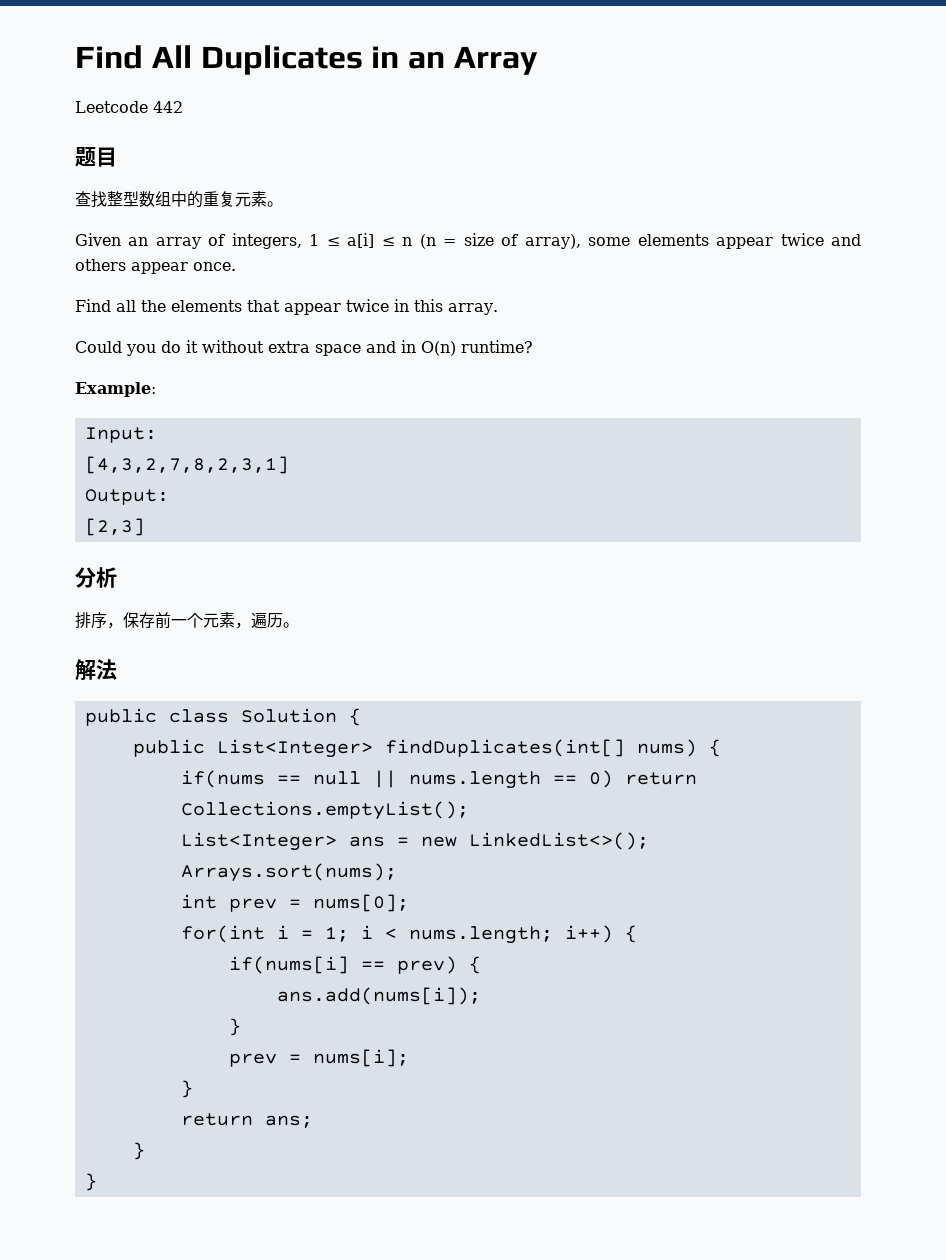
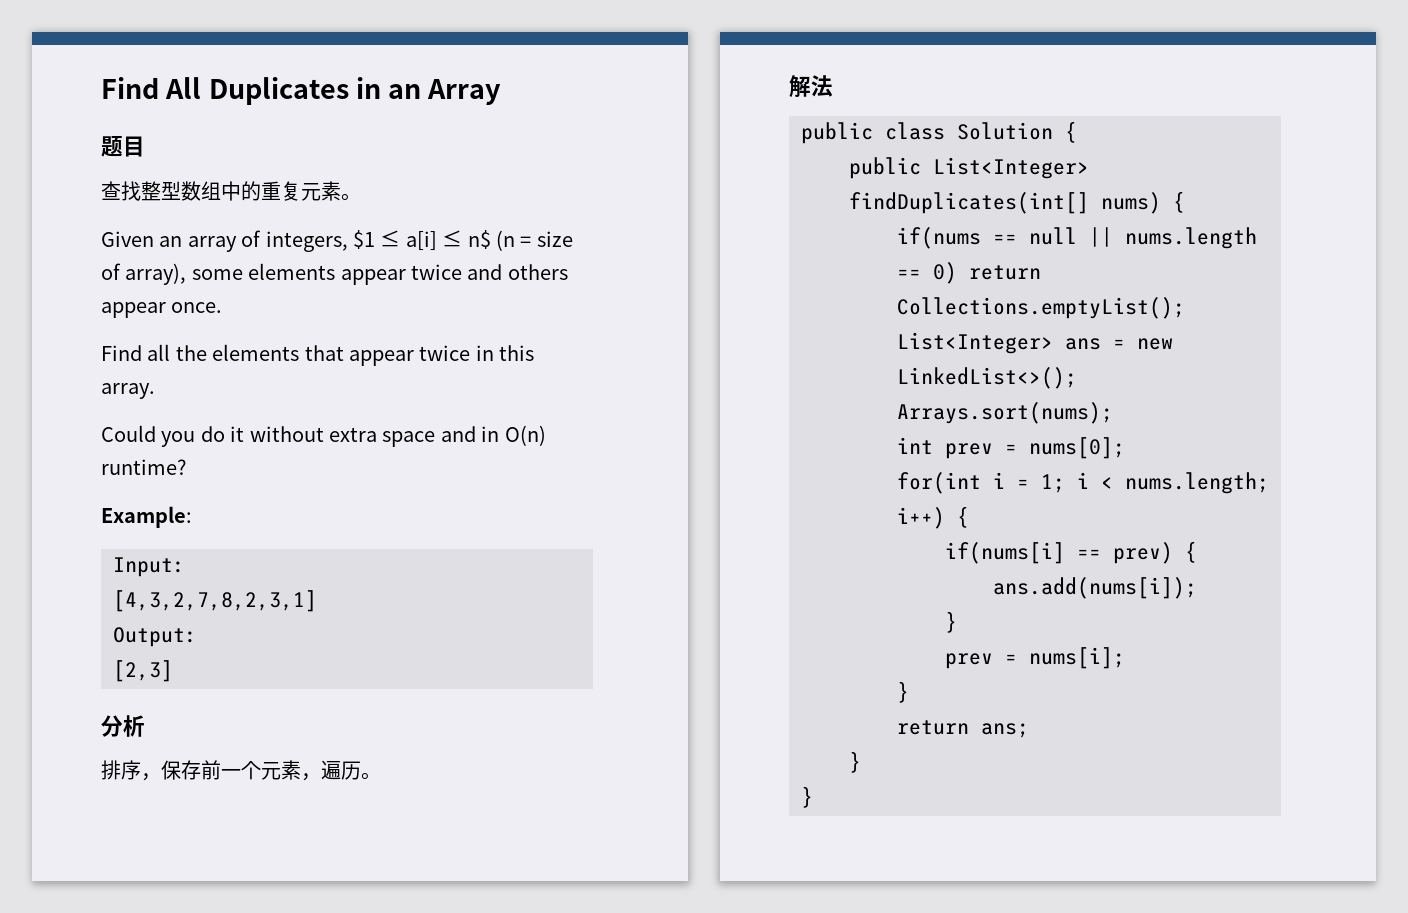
- Leetcode 442
- Given an array of integers, 1 ≤ a[i] ≤ n (n = size of array), some elements appear twice and others appear once.
+ Given an array of integers, $1 ≤ a[i] ≤ n$ (n = size of array), some elements appear twice and others appear once.

